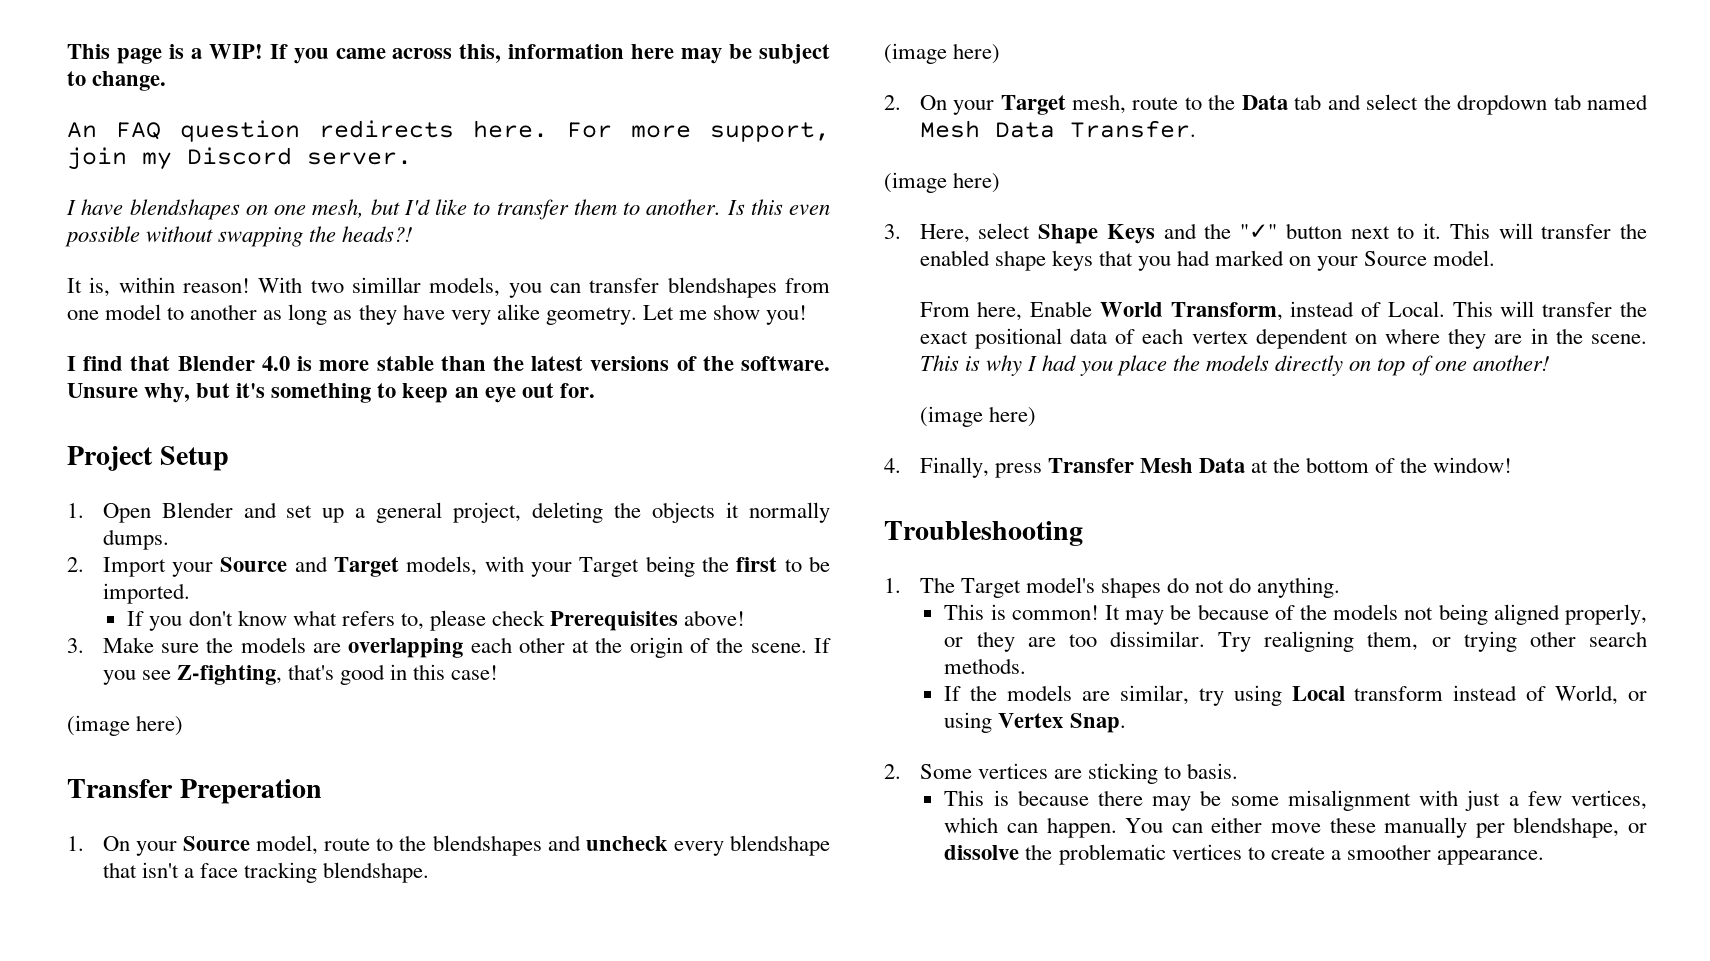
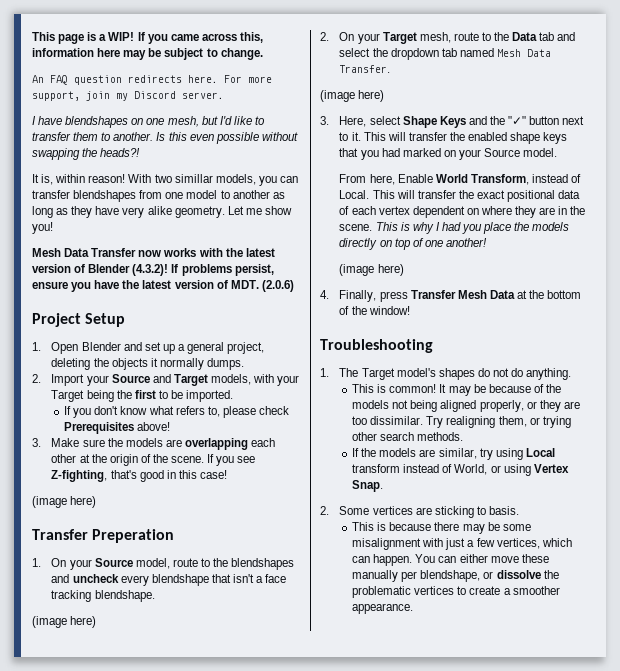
- I find that Blender 4.0 is more stable than the latest versions of the software. Unsure why, but it's something to keep an eye out for.
+ Mesh Data Transfer now works with the latest version of Blender (4.3.2)! If problems persist, ensure you have the latest version of MDT. (2.0.6)

